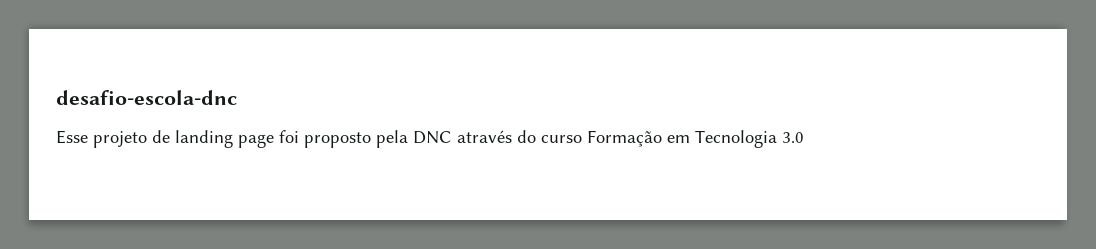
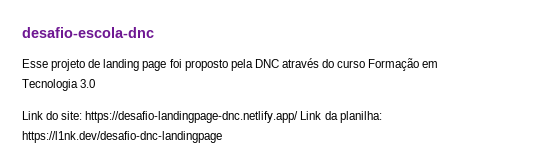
+ Link do site: https://desafio-landingpage-dnc.netlify.app/ Link da planilha: https://l1nk.dev/desafio-dnc-landingpage

